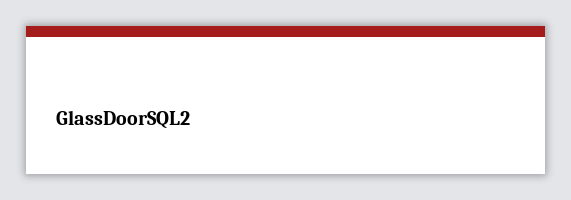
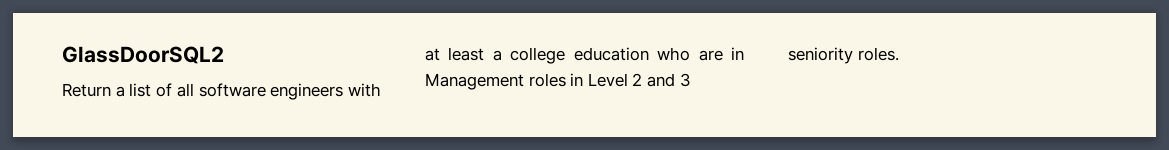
+ Return a list of all software engineers with at least a college education who are in Management roles in Level 2 and 3 seniority roles.

